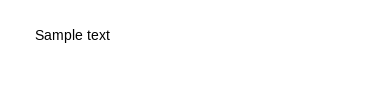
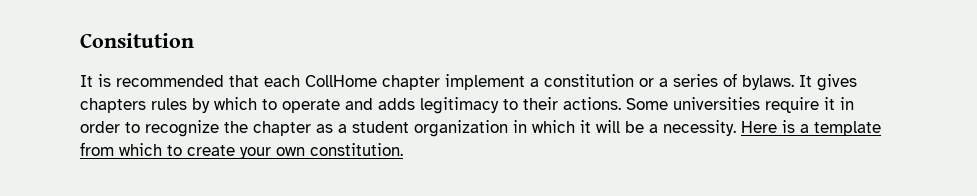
- Sample text
+ Consitution
+ It is recommended that each CollHome chapter implement a constitution or a series of bylaws. It gives chapters rules by which to operate and adds legitimacy to their actions. Some universities require it in order to recognize the chapter as a student organization in which it will be a necessity. Here is a template from which to create your own constitution.

